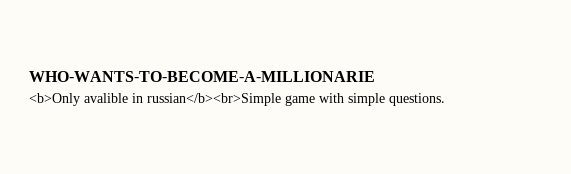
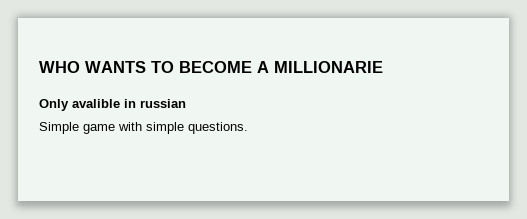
- WHO-WANTS-TO-BECOME-A-MILLIONARIE
- <b>Only avalible in russian</b><br>Simple game with simple questions.
+ WHO WANTS TO BECOME A MILLIONARIE
+ Only avalible in russian
+ Simple game with simple questions.

